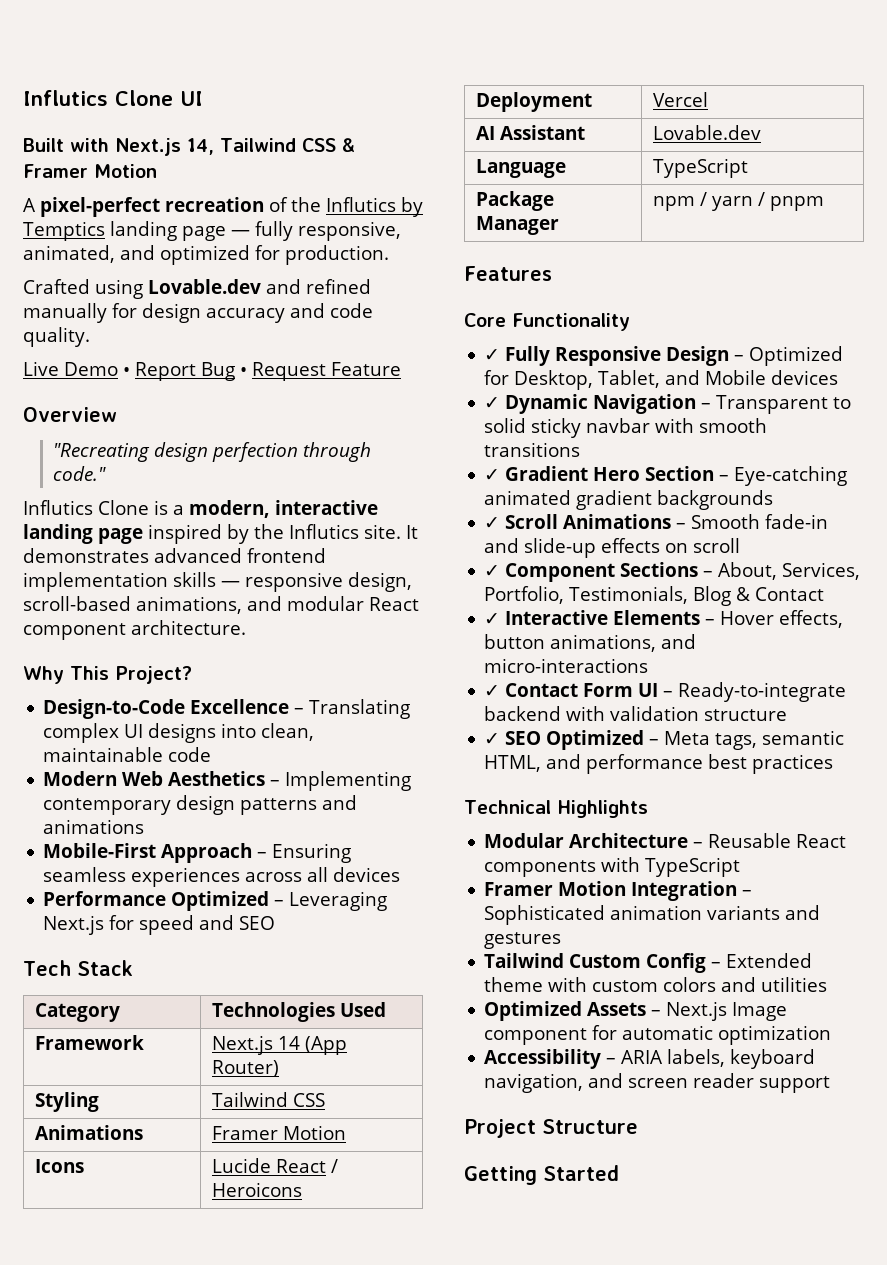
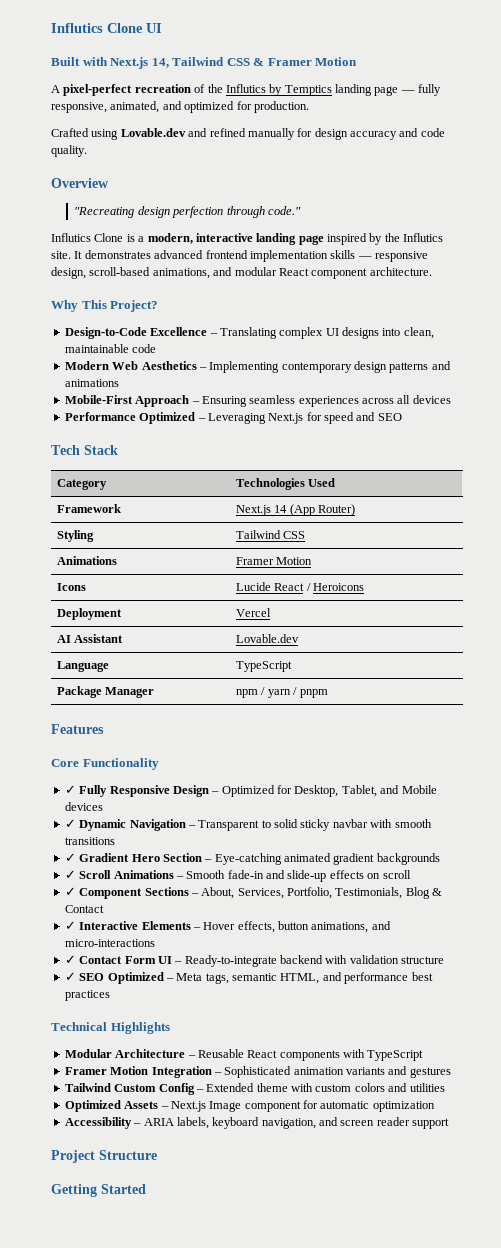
- Live Demo • Report Bug • Request Feature

